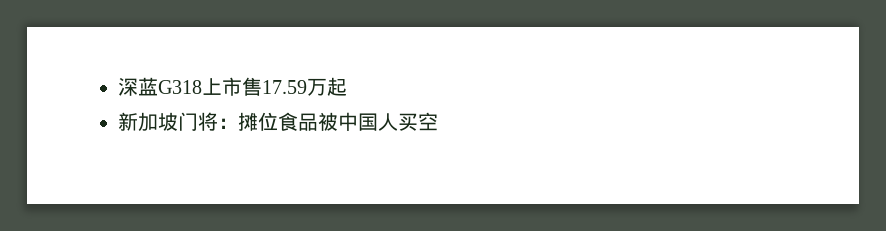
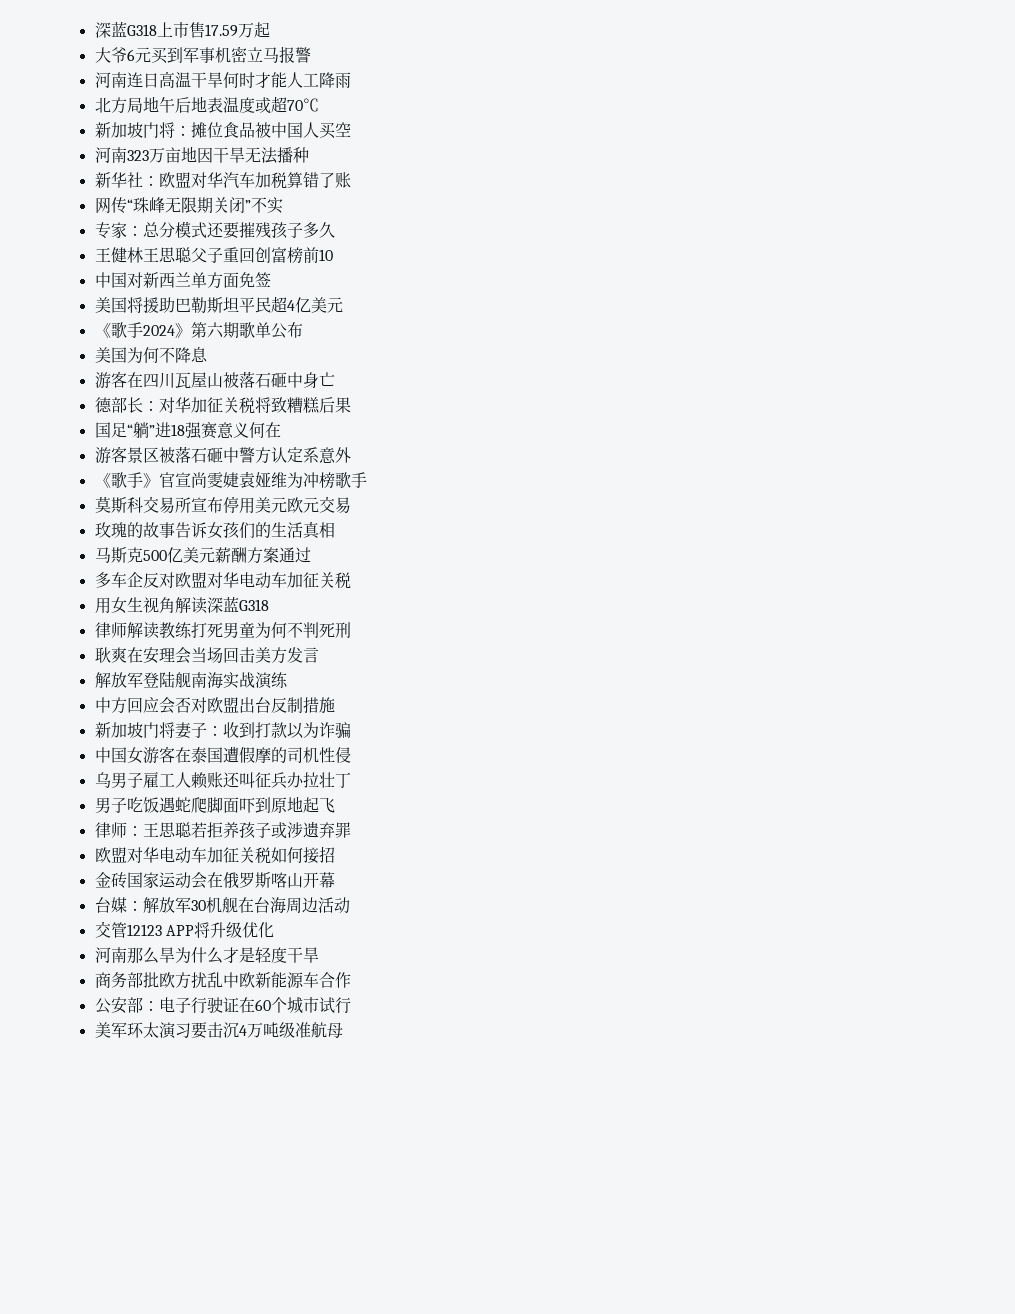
+ 大爷6元买到军事机密立马报警
+ 河南连日高温干旱何时才能人工降雨
+ 北方局地午后地表温度或超70℃
+ 河南323万亩地因干旱无法播种
+ 新华社：欧盟对华汽车加税算错了账
+ 网传“珠峰无限期关闭”不实
+ 专家：总分模式还要摧残孩子多久
+ 王健林王思聪父子重回创富榜前10
+ 中国对新西兰单方面免签
+ 美国将援助巴勒斯坦平民超4亿美元
+ 《歌手2024》第六期歌单公布
+ 美国为何不降息
+ 游客在四川瓦屋山被落石砸中身亡
+ 德部长：对华加征关税将致糟糕后果
+ 国足“躺”进18强赛意义何在
+ 游客景区被落石砸中警方认定系意外
+ 《歌手》官宣尚雯婕袁娅维为冲榜歌手
+ 莫斯科交易所宣布停用美元欧元交易
+ 玫瑰的故事告诉女孩们的生活真相
+ 马斯克500亿美元薪酬方案通过
+ 多车企反对欧盟对华电动车加征关税
+ 用女生视角解读深蓝G318
+ 律师解读教练打死男童为何不判死刑
+ 耿爽在安理会当场回击美方发言
+ 解放军登陆舰南海实战演练
+ 中方回应会否对欧盟出台反制措施
+ 新加坡门将妻子：收到打款以为诈骗
+ 中国女游客在泰国遭假摩的司机性侵
+ 乌男子雇工人赖账还叫征兵办拉壮丁
+ 男子吃饭遇蛇爬脚面吓到原地起飞
+ 律师：王思聪若拒养孩子或涉遗弃罪
+ 欧盟对华电动车加征关税如何接招
+ 金砖国家运动会在俄罗斯喀山开幕
+ 台媒：解放军30机舰在台海周边活动
+ 交管12123 APP将升级优化
+ 河南那么旱为什么才是轻度干旱
+ 商务部批欧方扰乱中欧新能源车合作
+ 公安部：电子行驶证在60个城市试行
+ 美军环太演习要击沉4万吨级准航母

